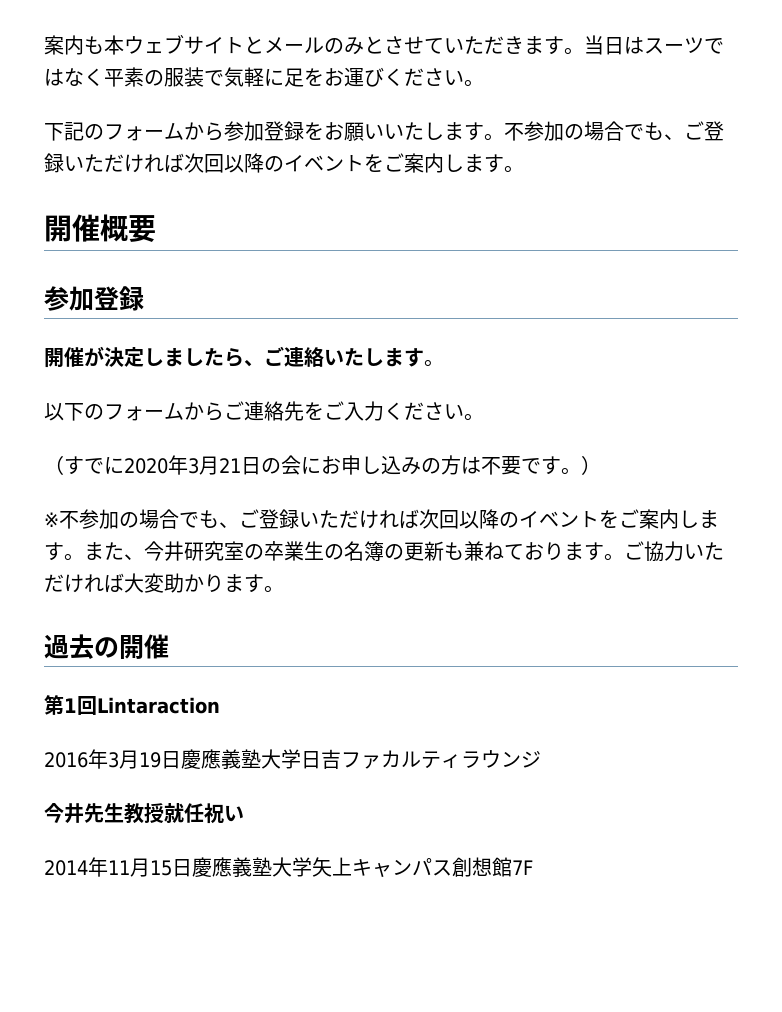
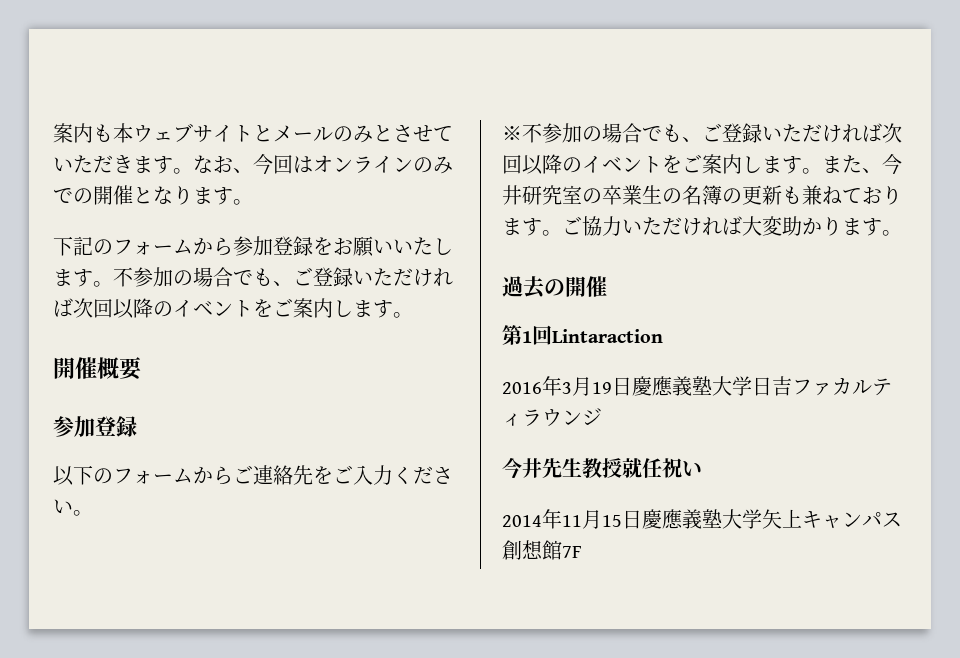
- 当日はスーツではなく平素の服装で気軽に足をお運びください。
+ なお、今回はオンラインのみでの開催となります。
- 開催が決定しましたら、ご連絡いたします。
- （すでに2020年3月21日の会にお申し込みの方は不要です。）

